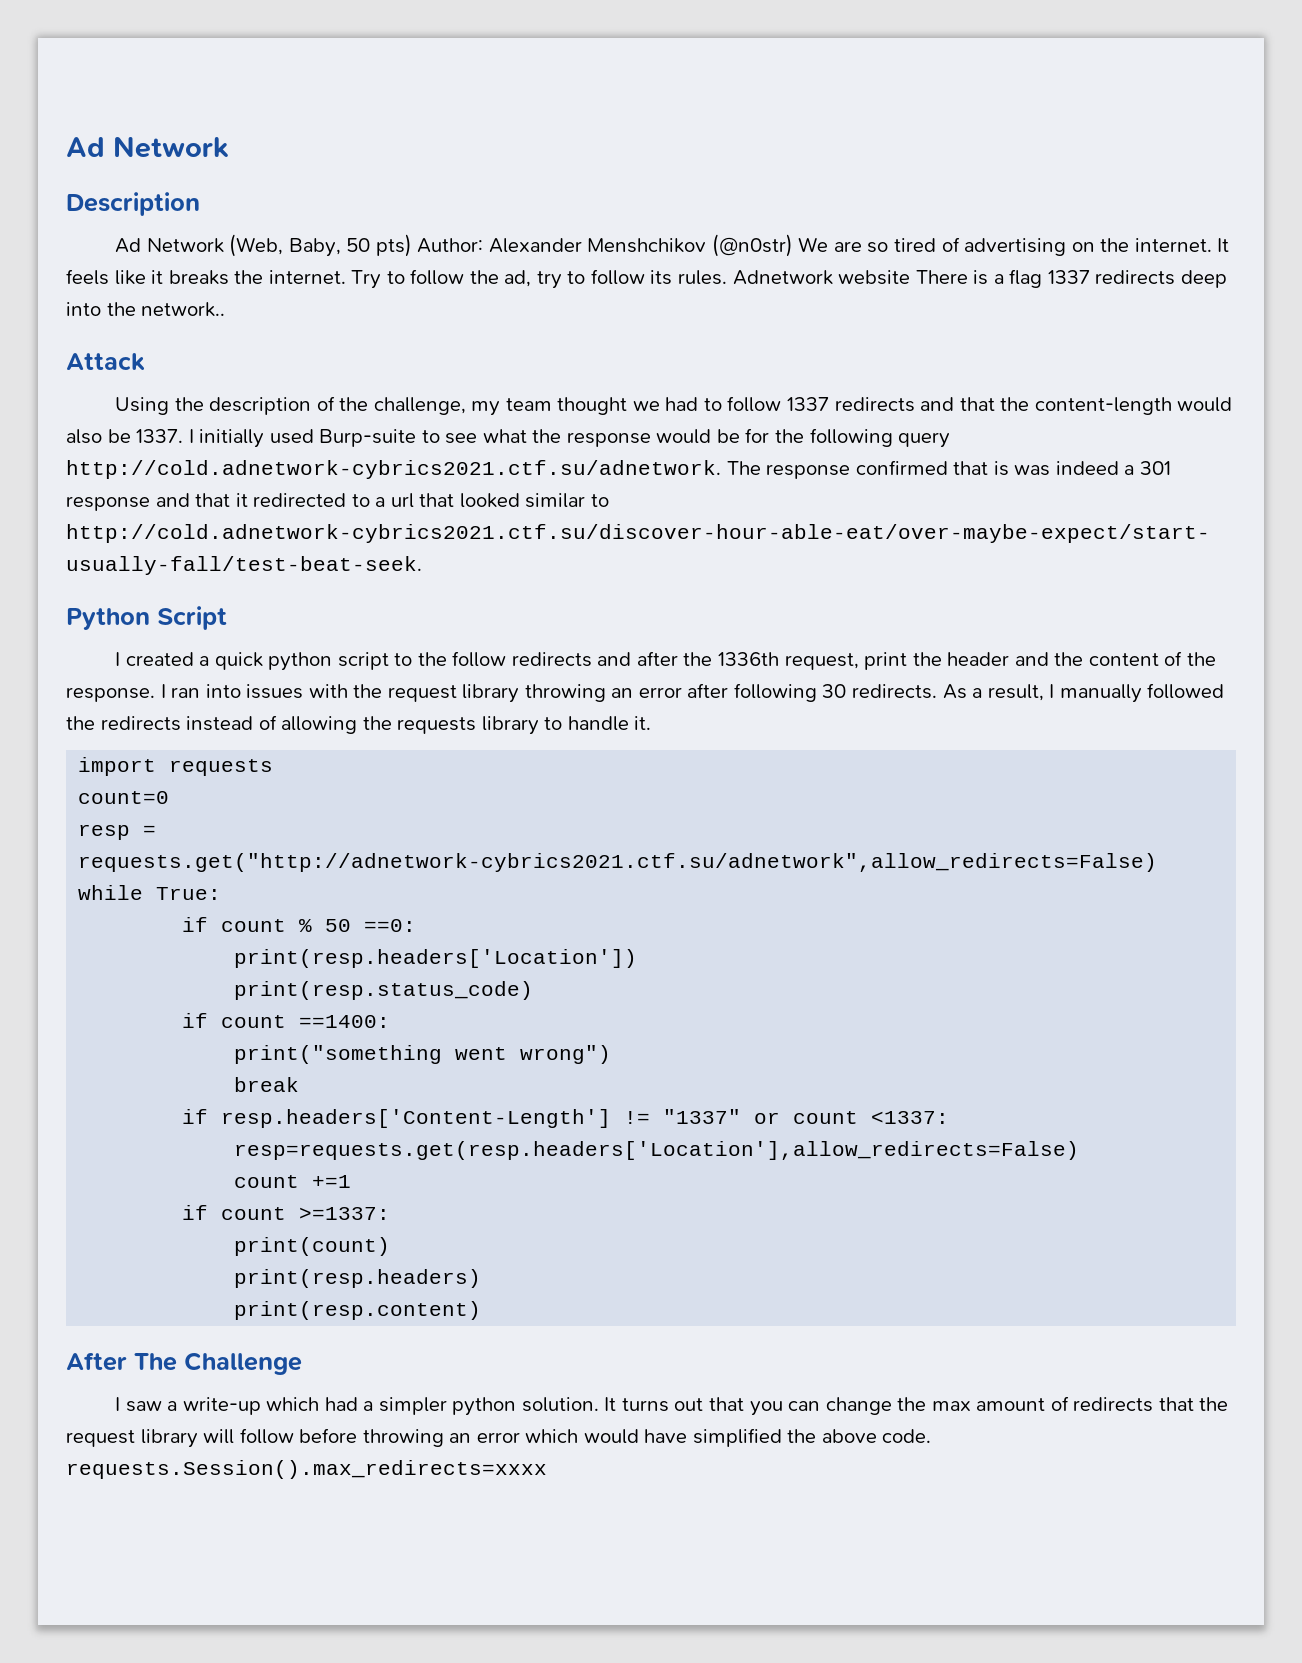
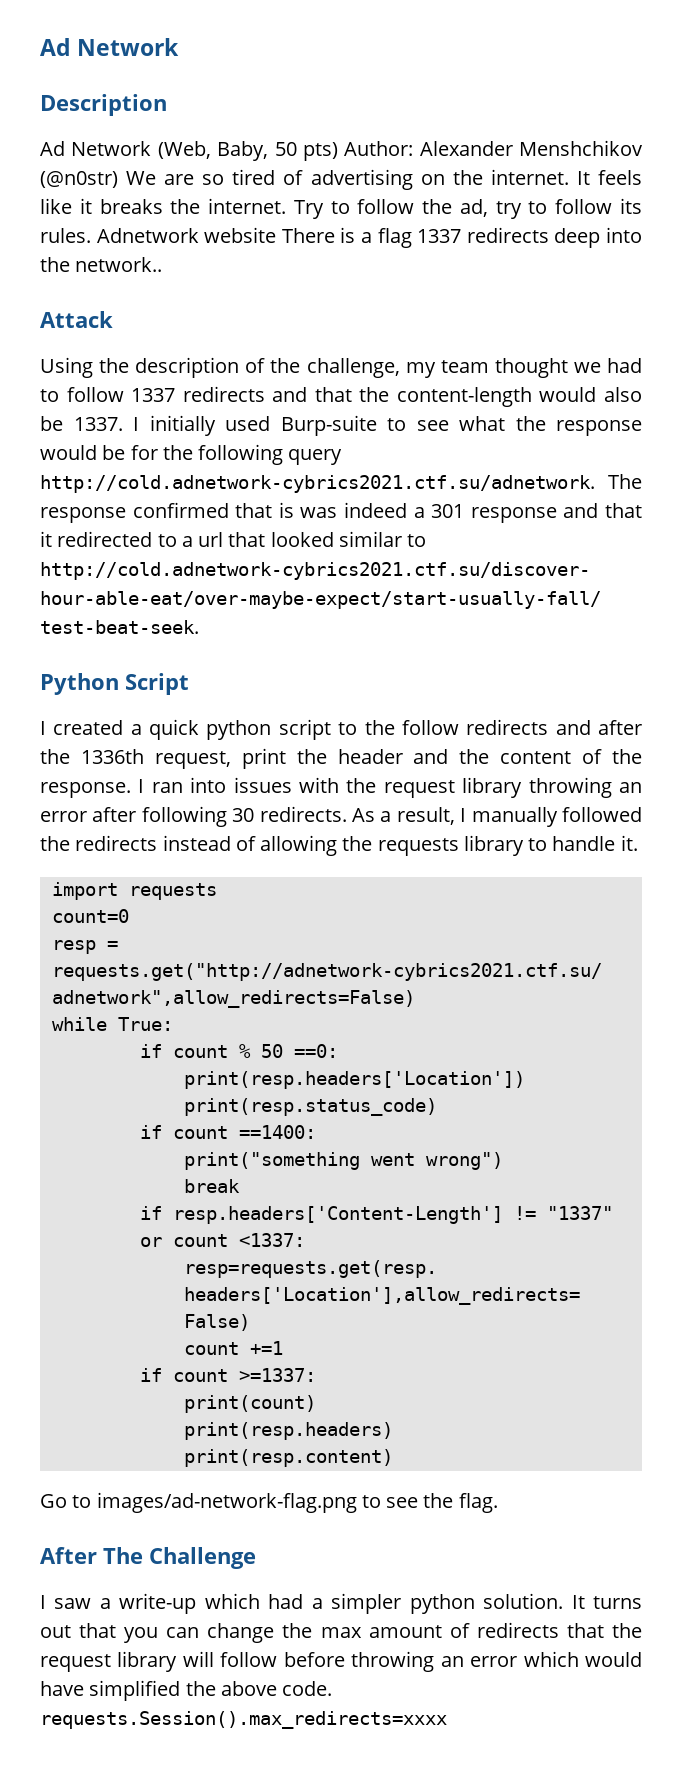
+ Go to images/ad-network-flag.png to see the flag.

